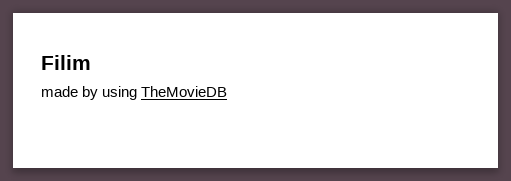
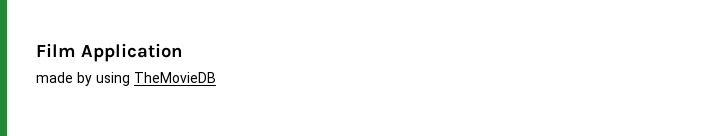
- Filim
+ Film Application

